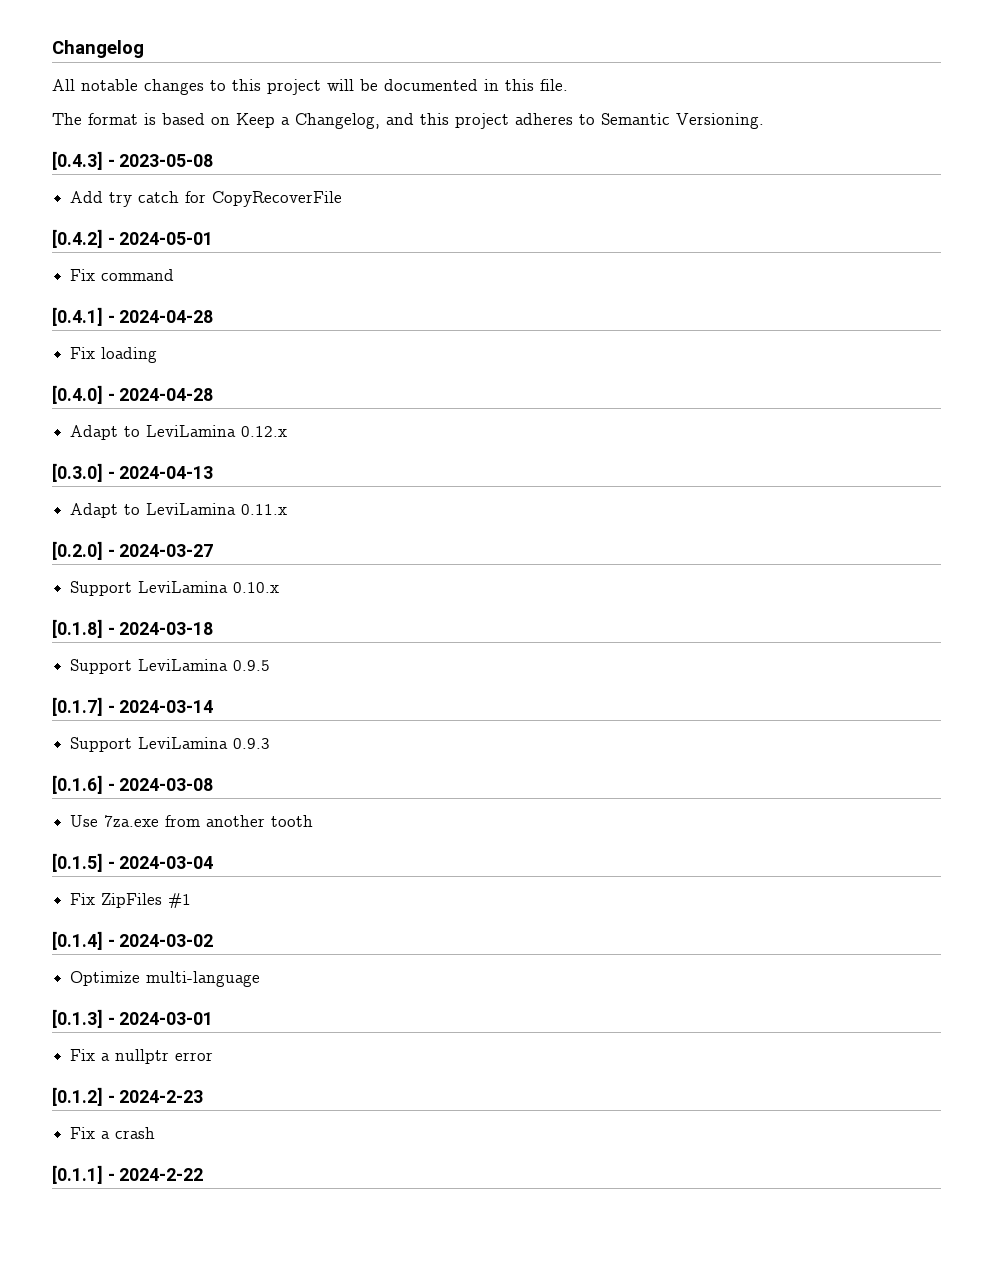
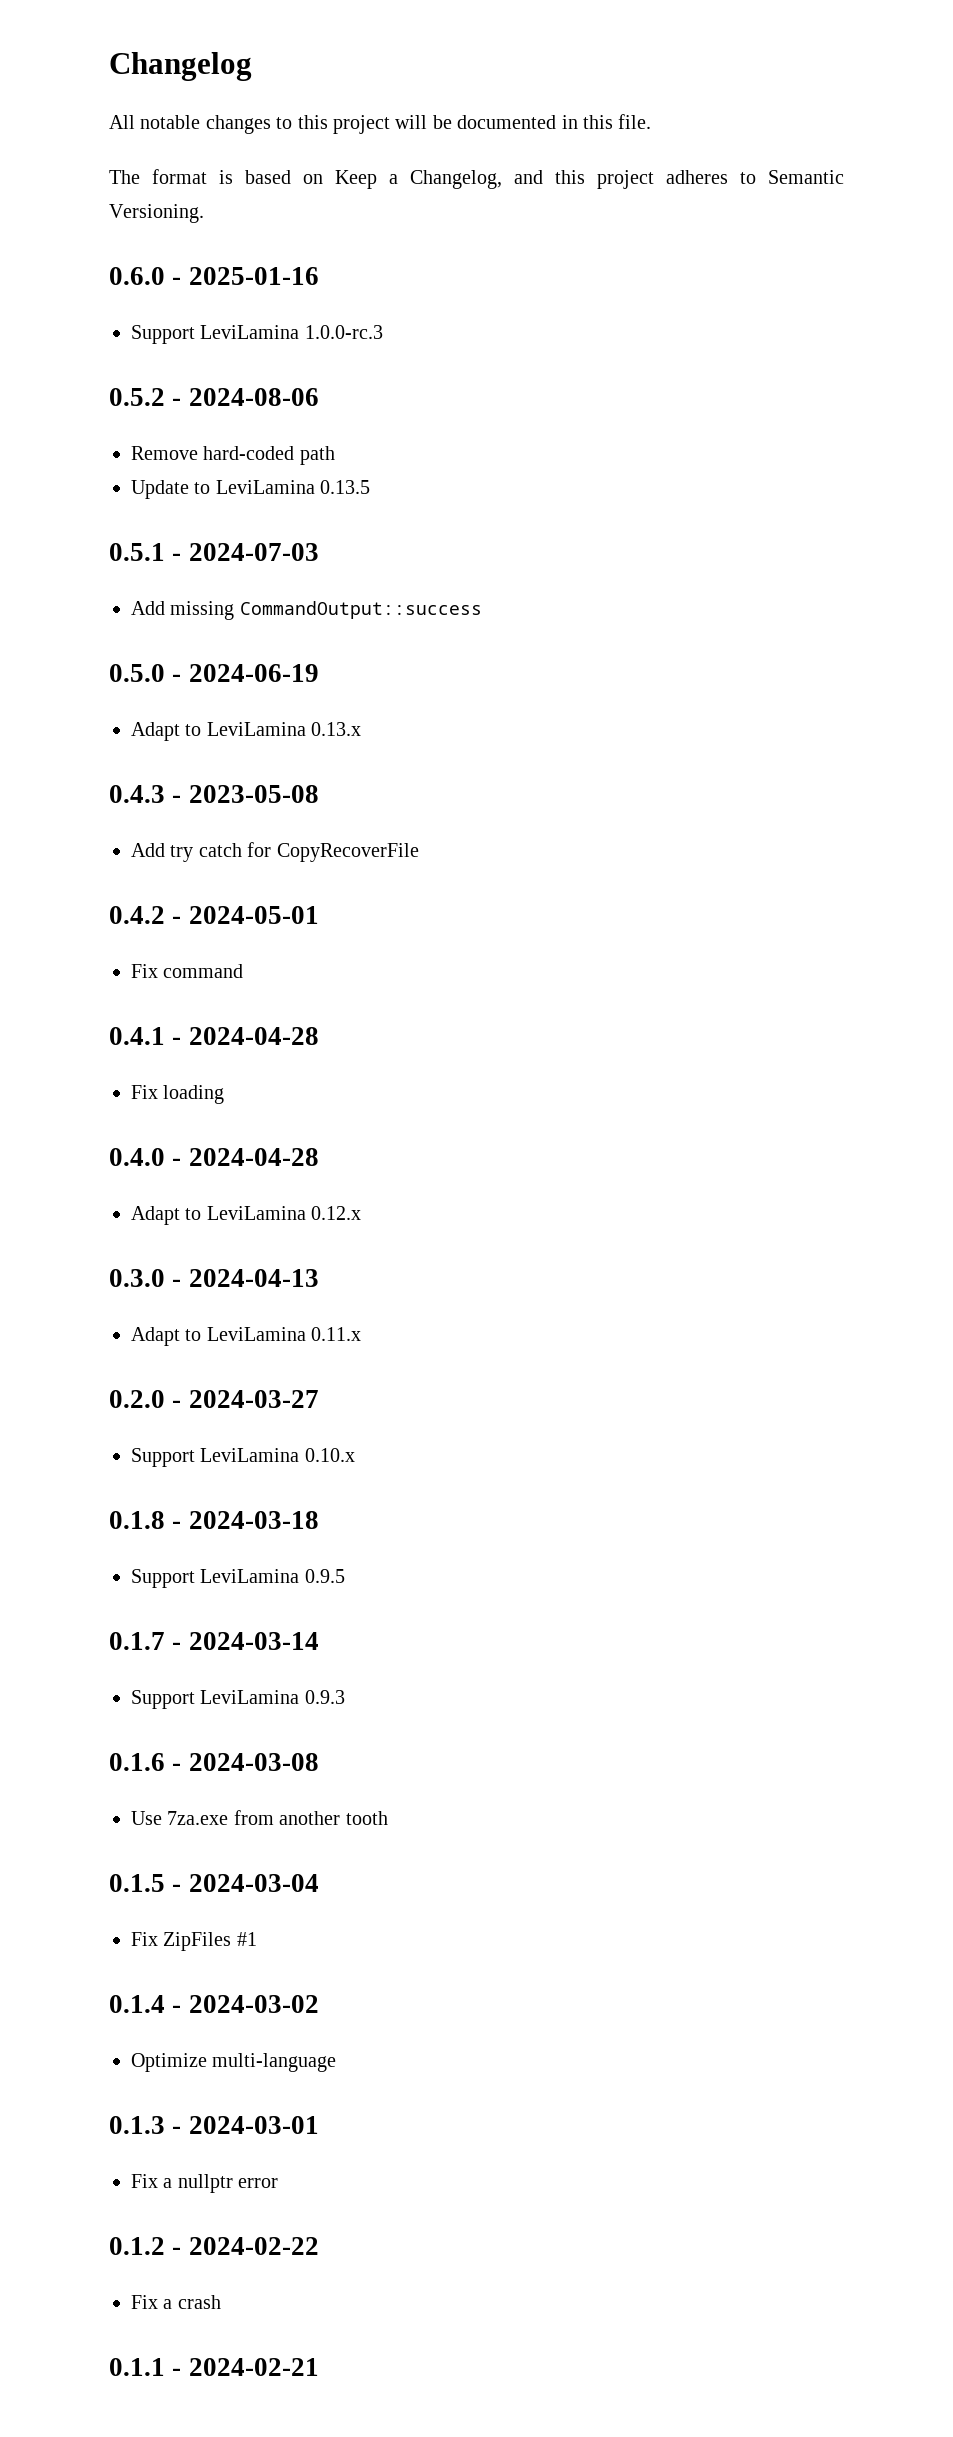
- [0.4.3] - 2023-05-08
+ 0.6.0 - 2025-01-16
+ Support LeviLamina 1.0.0-rc.3
+ 0.5.2 - 2024-08-06
+ Remove hard-coded path
+ Update to LeviLamina 0.13.5
+ 0.5.1 - 2024-07-03
+ Add missing CommandOutput::success
+ 0.5.0 - 2024-06-19
+ Adapt to LeviLamina 0.13.x
+ 0.4.3 - 2023-05-08
- [0.4.2] - 2024-05-01
+ 0.4.2 - 2024-05-01
- [0.4.1] - 2024-04-28
+ 0.4.1 - 2024-04-28
- [0.4.0] - 2024-04-28
+ 0.4.0 - 2024-04-28
- [0.3.0] - 2024-04-13
+ 0.3.0 - 2024-04-13
- [0.2.0] - 2024-03-27
+ 0.2.0 - 2024-03-27
- [0.1.8] - 2024-03-18
+ 0.1.8 - 2024-03-18
- [0.1.7] - 2024-03-14
+ 0.1.7 - 2024-03-14
- [0.1.6] - 2024-03-08
+ 0.1.6 - 2024-03-08
- [0.1.5] - 2024-03-04
+ 0.1.5 - 2024-03-04
- [0.1.4] - 2024-03-02
+ 0.1.4 - 2024-03-02
- [0.1.3] - 2024-03-01
+ 0.1.3 - 2024-03-01
- [0.1.2] - 2024-2-23
+ 0.1.2 - 2024-02-22
- [0.1.1] - 2024-2-22
+ 0.1.1 - 2024-02-21

